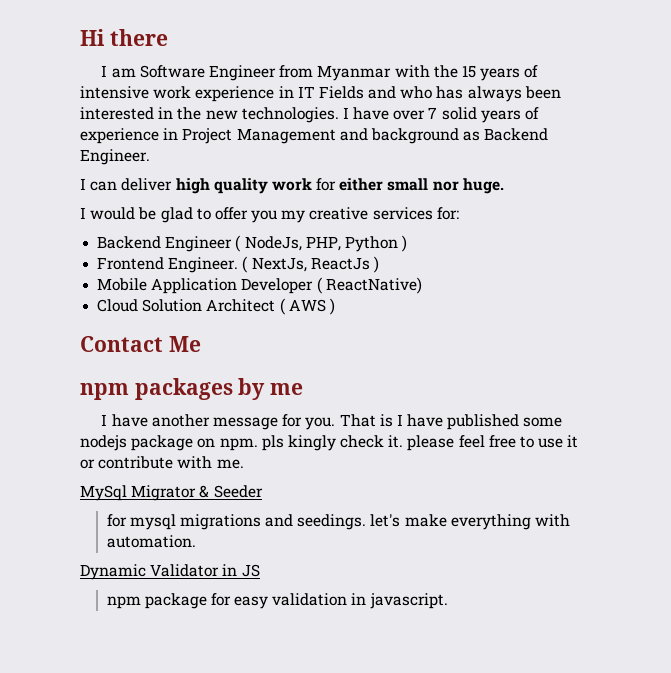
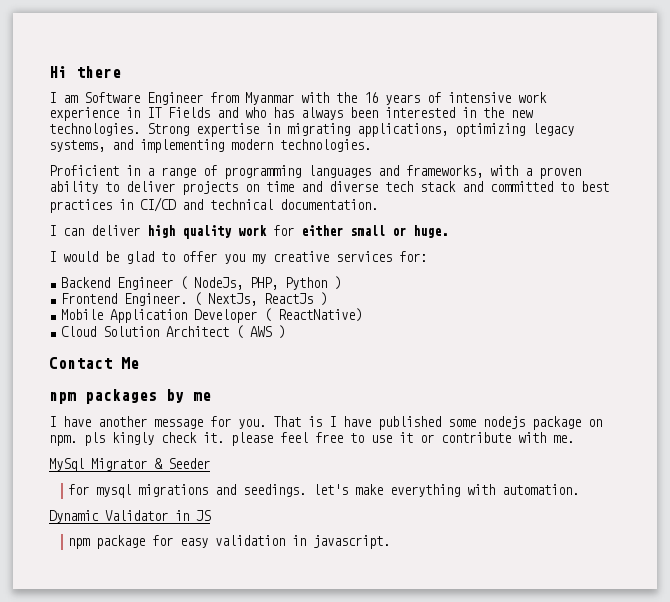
- I am Software Engineer from Myanmar with the 15 years of intensive work experience in IT Fields and who has always been interested in the new technologies.
+ I am Software Engineer from Myanmar with the 16 years of intensive work experience in IT Fields and who has always been interested in the new technologies.
- I have over 7 solid years of experience in Project Management and background as Backend Engineer.
+ Strong expertise in migrating applications, optimizing legacy systems, and implementing modern technologies.
+ Proficient in a range of programming languages and frameworks, with a proven ability to deliver projects on time and diverse tech stack and committed to best practices in CI/CD and technical documentation.
- I can deliver high quality work for either small nor huge.
+ I can deliver high quality work for either small or huge.

